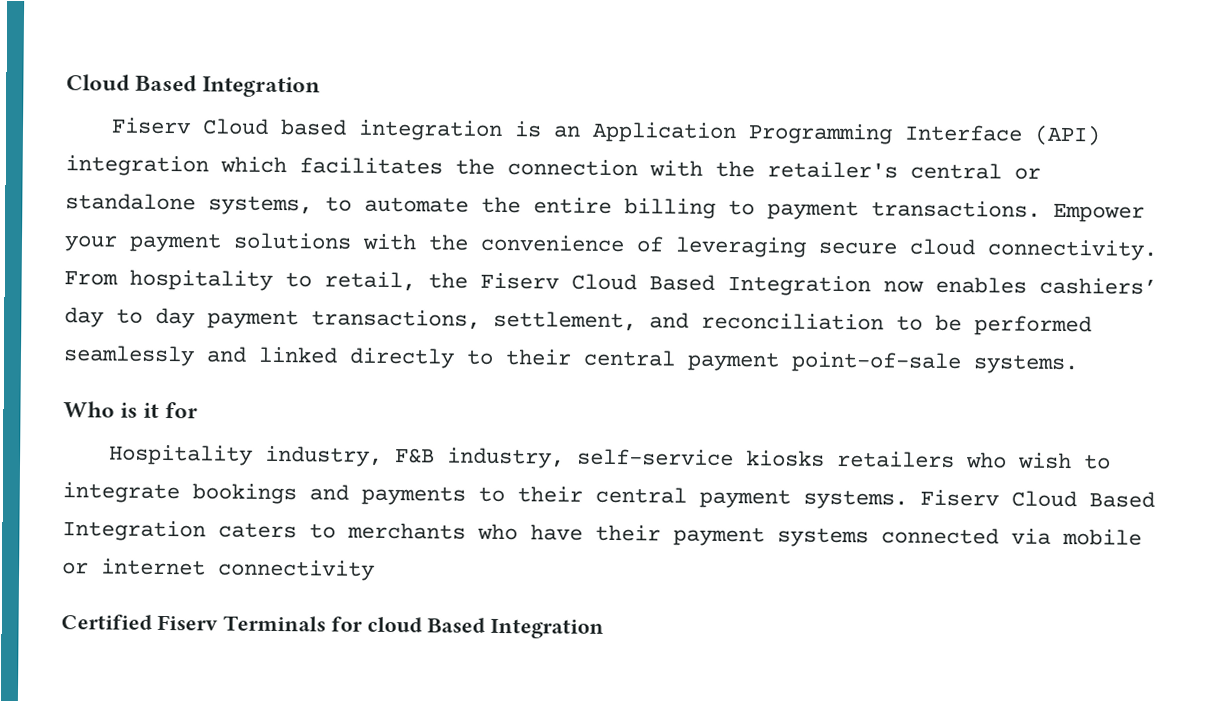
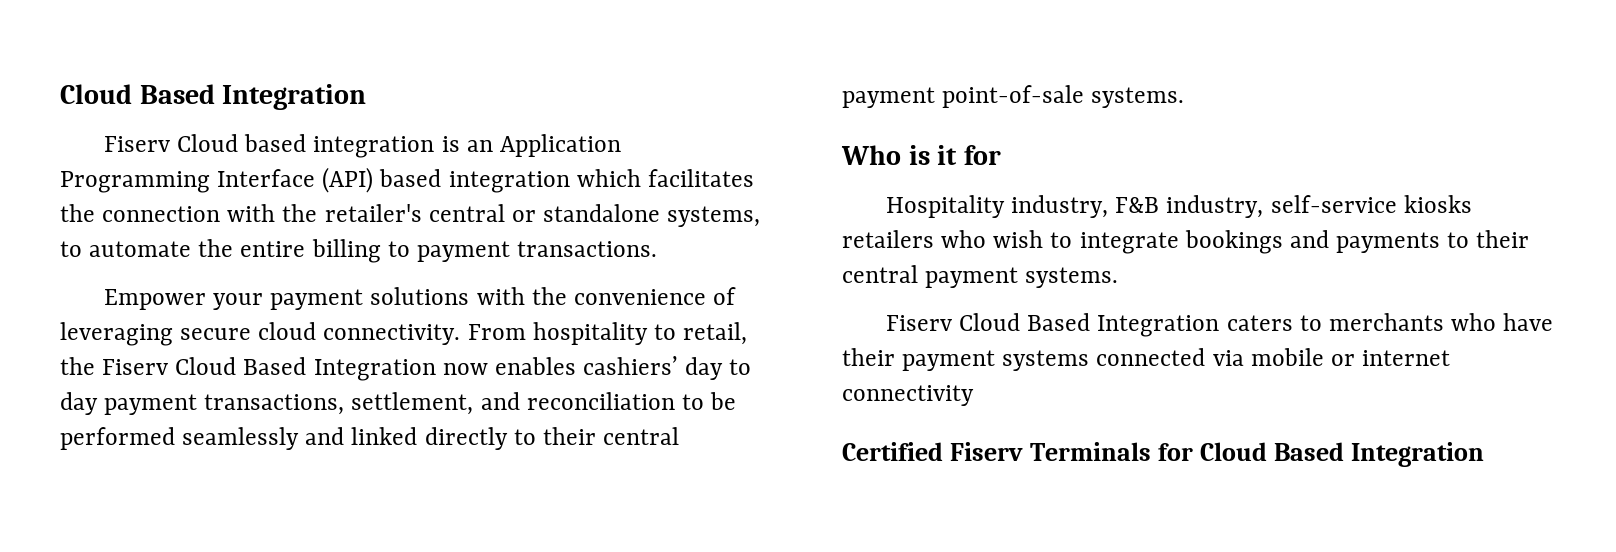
- Fiserv Cloud based integration is an Application Programming Interface (API) integration which facilitates the connection with the retailer's central or standalone systems, to automate the entire billing to payment transactions. Empower your payment solutions with the convenience of leveraging secure cloud connectivity.
+ Fiserv Cloud based integration is an Application Programming Interface (API) based integration which facilitates the connection with the retailer's central or standalone systems, to automate the entire billing to payment transactions.
+ Empower your payment solutions with the convenience of leveraging secure cloud connectivity.
- Hospitality industry, F&B industry, self-service kiosks retailers who wish to integrate bookings and payments to their central payment systems. Fiserv Cloud Based Integration caters to merchants who have their payment systems connected via mobile or internet connectivity
+ Hospitality industry, F&B industry, self-service kiosks retailers who wish to integrate bookings and payments to their central payment systems.
+ Fiserv Cloud Based Integration caters to merchants who have their payment systems connected via mobile or internet connectivity
- Certified Fiserv Terminals for cloud Based Integration
+ Certified Fiserv Terminals for Cloud Based Integration

